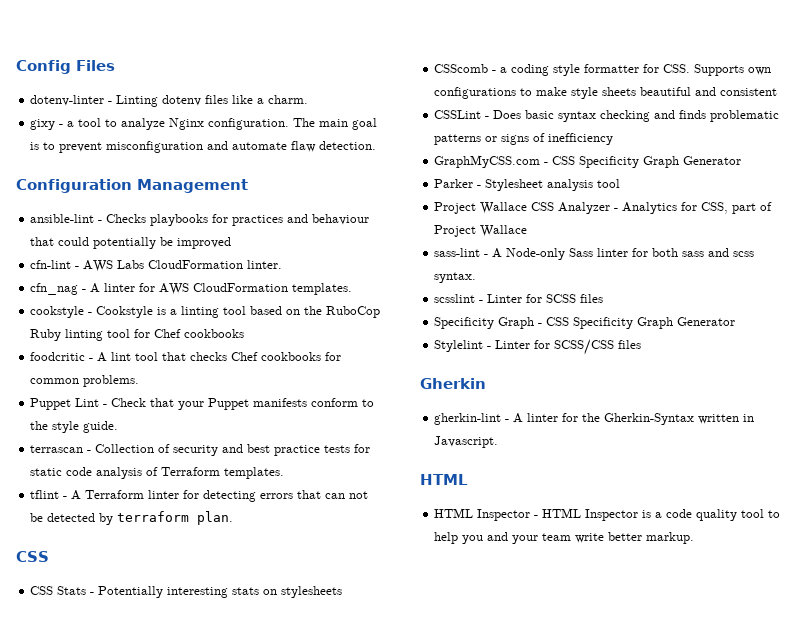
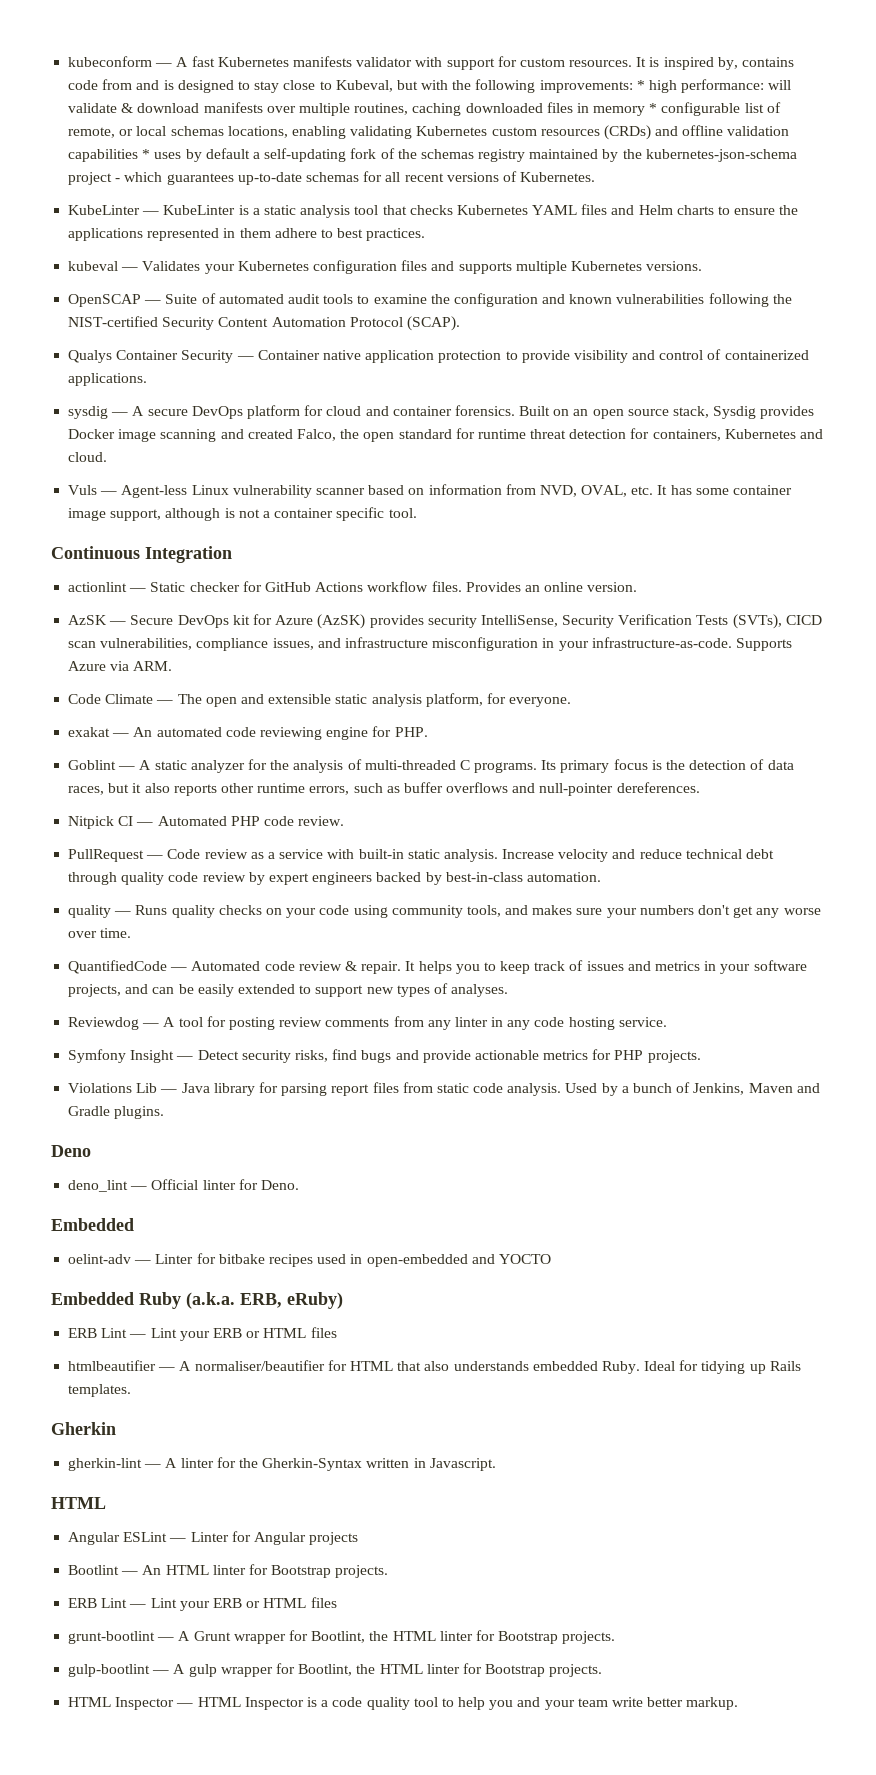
- Config Files
- dotenv-linter - Linting dotenv files like a charm.
- gixy - a tool to analyze Nginx configuration. The main goal is to prevent misconfiguration and automate flaw detection.
- Configuration Management
- ansible-lint - Checks playbooks for practices and behaviour that could potentially be improved
- cfn-lint - AWS Labs CloudFormation linter.
- cfn_nag - A linter for AWS CloudFormation templates.
- cookstyle - Cookstyle is a linting tool based on the RuboCop Ruby linting tool for Chef cookbooks
- foodcritic - A lint tool that checks Chef cookbooks for common problems.
- Puppet Lint - Check that your Puppet manifests conform to the style guide.
- terrascan - Collection of security and best practice tests for static code analysis of Terraform templates.
- tflint - A Terraform linter for detecting errors that can not be detected by terraform plan.
- CSS
- CSS Stats - Potentially interesting stats on stylesheets
- CSScomb - a coding style formatter for CSS. Supports own configurations to make style sheets beautiful and consistent
- CSSLint - Does basic syntax checking and finds problematic patterns or signs of inefficiency
- GraphMyCSS.com - CSS Specificity Graph Generator
- Parker - Stylesheet analysis tool
- Project Wallace CSS Analyzer - Analytics for CSS, part of Project Wallace
- sass-lint - A Node-only Sass linter for both sass and scss syntax.
- scsslint - Linter for SCSS files
- Specificity Graph - CSS Specificity Graph Generator
- Stylelint - Linter for SCSS/CSS files
+ kubeconform — A fast Kubernetes manifests validator with support for custom resources. It is inspired by, contains code from and is designed to stay close to Kubeval, but with the following improvements: * high performance: will validate & download manifests over multiple routines, caching downloaded files in memory * configurable list of remote, or local schemas locations, enabling validating Kubernetes custom resources (CRDs) and offline validation capabilities * uses by default a self-updating fork of the schemas registry maintained by the kubernetes-json-schema project - which guarantees up-to-date schemas for all recent versions of Kubernetes.
+ KubeLinter — KubeLinter is a static analysis tool that checks Kubernetes YAML files and Helm charts to ensure the applications represented in them adhere to best practices.
+ kubeval — Validates your Kubernetes configuration files and supports multiple Kubernetes versions.
+ OpenSCAP — Suite of automated audit tools to examine the configuration and known vulnerabilities following the NIST-certified Security Content Automation Protocol (SCAP).
+ Qualys Container Security — Container native application protection to provide visibility and control of containerized applications.
+ sysdig — A secure DevOps platform for cloud and container forensics. Built on an open source stack, Sysdig provides Docker image scanning and created Falco, the open standard for runtime threat detection for containers, Kubernetes and cloud.
+ Vuls — Agent-less Linux vulnerability scanner based on information from NVD, OVAL, etc. It has some container image support, although is not a container specific tool.
+ Continuous Integration
+ actionlint — Static checker for GitHub Actions workflow files. Provides an online version.
+ AzSK — Secure DevOps kit for Azure (AzSK) provides security IntelliSense, Security Verification Tests (SVTs), CICD scan vulnerabilities, compliance issues, and infrastructure misconfiguration in your infrastructure-as-code. Supports Azure via ARM.
+ Code Climate — The open and extensible static analysis platform, for everyone.
+ exakat — An automated code reviewing engine for PHP.
+ Goblint — A static analyzer for the analysis of multi-threaded C programs. Its primary focus is the detection of data races, but it also reports other runtime errors, such as buffer overflows and null-pointer dereferences.
+ Nitpick CI — Automated PHP code review.
+ PullRequest — Code review as a service with built-in static analysis. Increase velocity and reduce technical debt through quality code review by expert engineers backed by best-in-class automation.
+ quality — Runs quality checks on your code using community tools, and makes sure your numbers don't get any worse over time.
+ QuantifiedCode — Automated code review & repair. It helps you to keep track of issues and metrics in your software projects, and can be easily extended to support new types of analyses.
+ Reviewdog — A tool for posting review comments from any linter in any code hosting service.
+ Symfony Insight — Detect security risks, find bugs and provide actionable metrics for PHP projects.
+ Violations Lib — Java library for parsing report files from static code analysis. Used by a bunch of Jenkins, Maven and Gradle plugins.
+ Deno
+ deno_lint — Official linter for Deno.
+ Embedded
+ oelint-adv — Linter for bitbake recipes used in open-embedded and YOCTO
+ Embedded Ruby (a.k.a. ERB, eRuby)
+ ERB Lint — Lint your ERB or HTML files
+ htmlbeautifier — A normaliser/beautifier for HTML that also understands embedded Ruby. Ideal for tidying up Rails templates.
- gherkin-lint - A linter for the Gherkin-Syntax written in Javascript.
+ gherkin-lint — A linter for the Gherkin-Syntax written in Javascript.
- HTML Inspector - HTML Inspector is a code quality tool to help you and your team write better markup.
+ Angular ESLint — Linter for Angular projects
+ Bootlint — An HTML linter for Bootstrap projects.
+ ERB Lint — Lint your ERB or HTML files
+ grunt-bootlint — A Grunt wrapper for Bootlint, the HTML linter for Bootstrap projects.
+ gulp-bootlint — A gulp wrapper for Bootlint, the HTML linter for Bootstrap projects.
+ HTML Inspector — HTML Inspector is a code quality tool to help you and your team write better markup.

